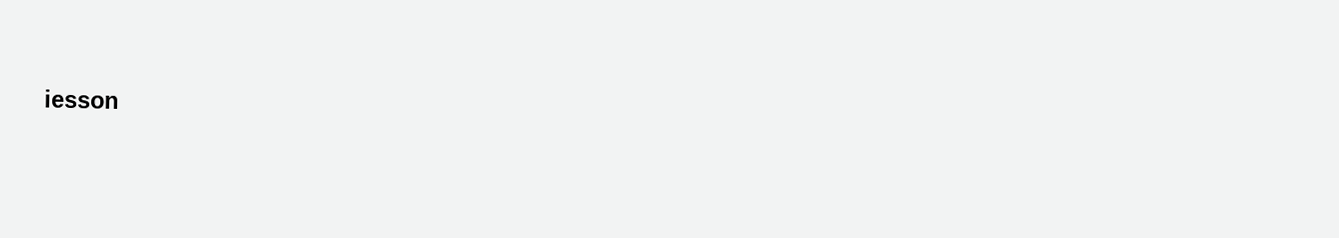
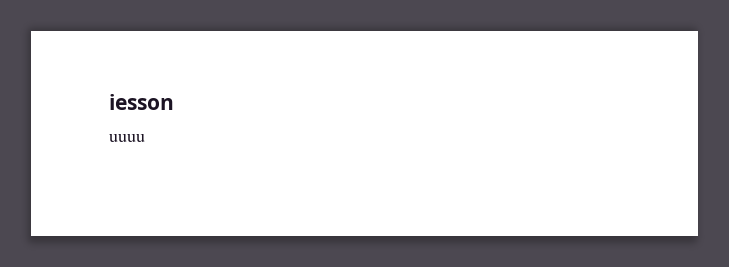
+ uuuu

